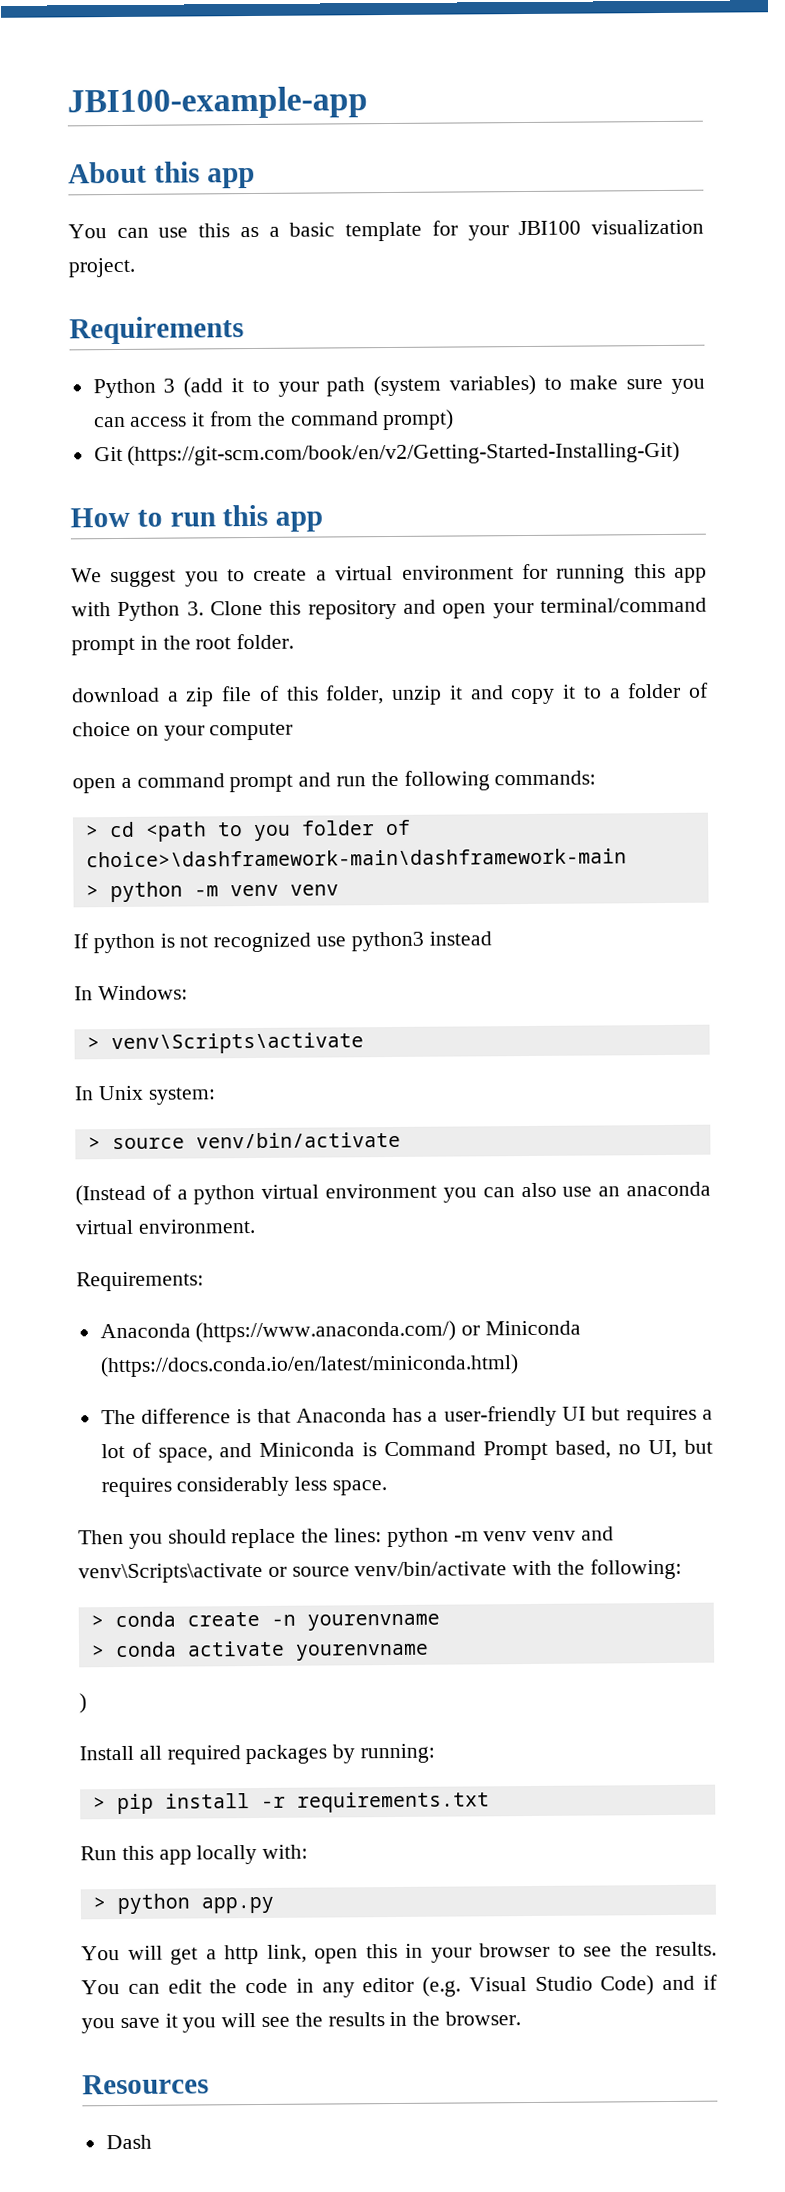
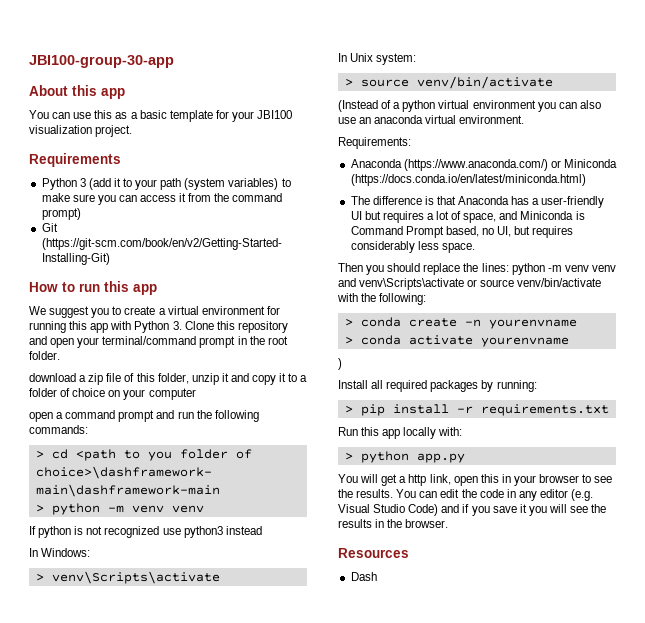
- JBI100-example-app
+ JBI100-group-30-app

